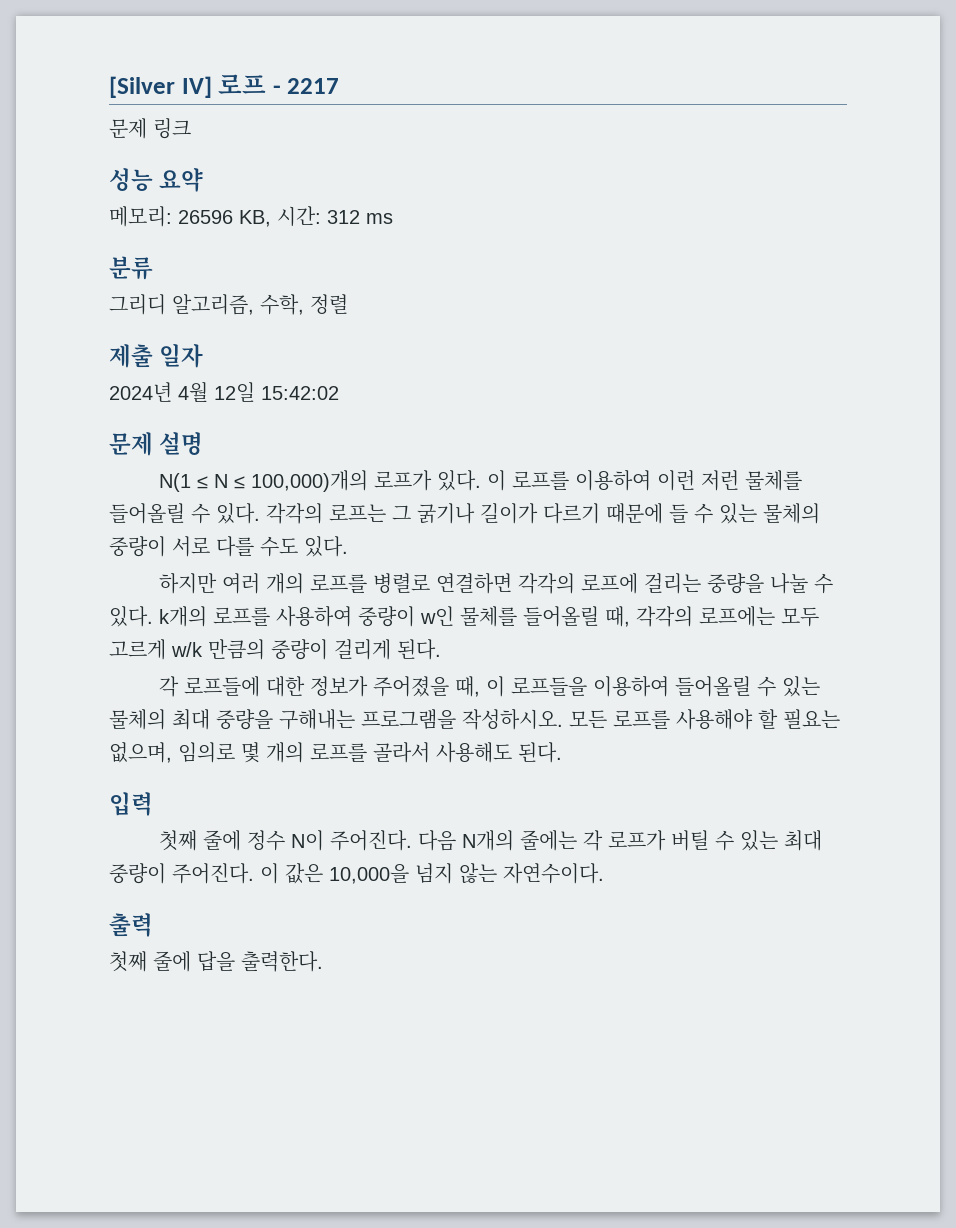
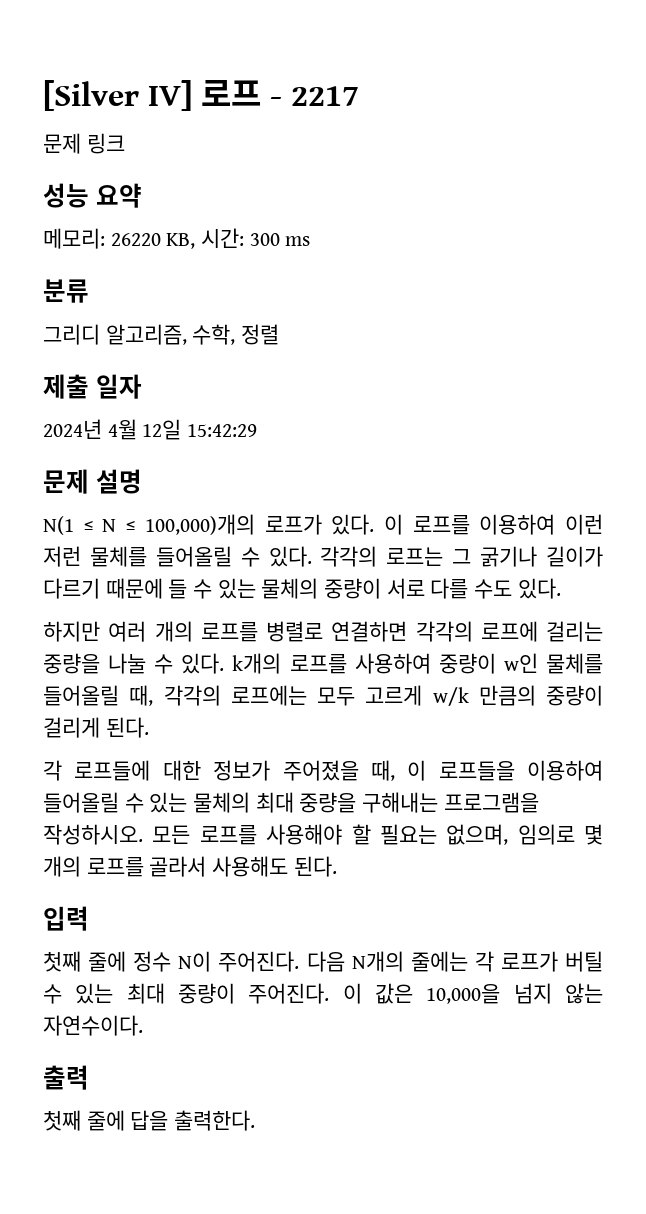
- 메모리: 26596 KB, 시간: 312 ms
+ 메모리: 26220 KB, 시간: 300 ms
- 2024년 4월 12일 15:42:02
+ 2024년 4월 12일 15:42:29

